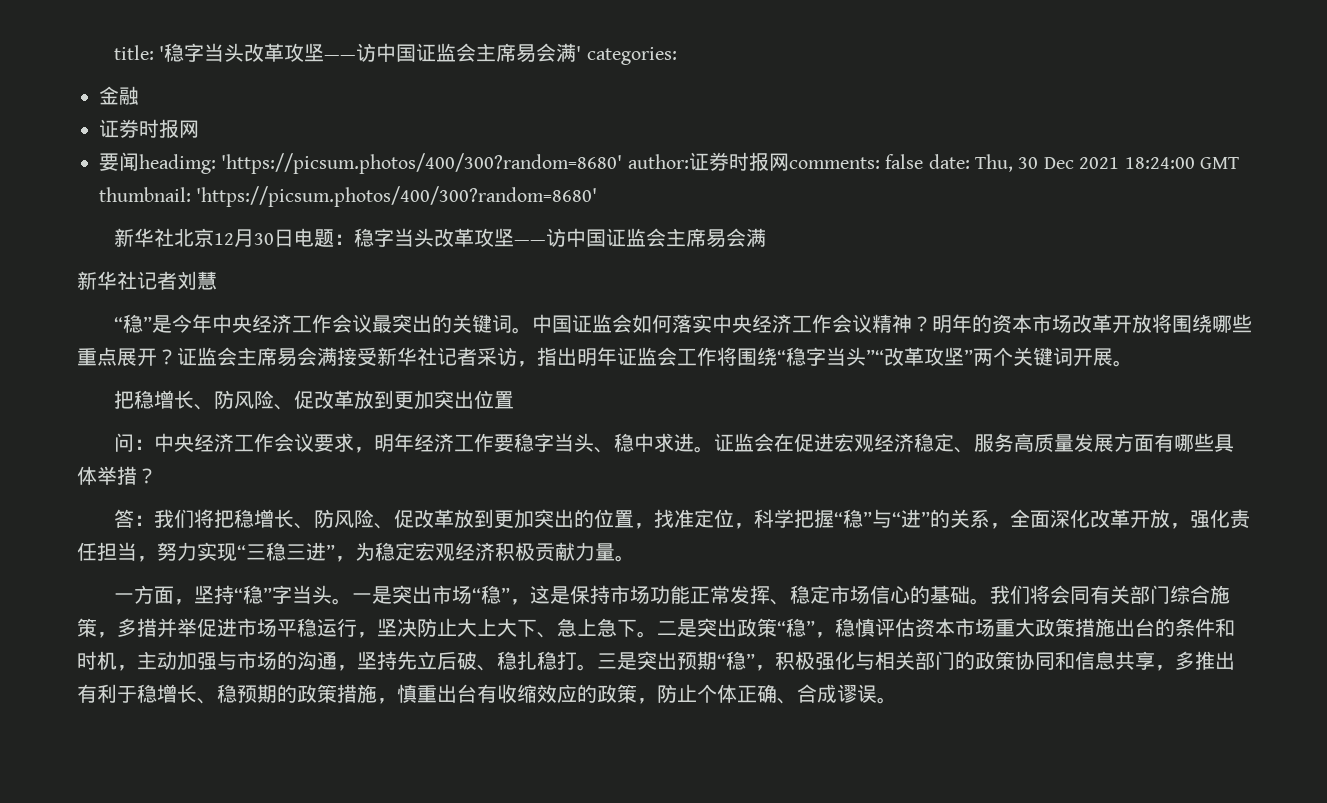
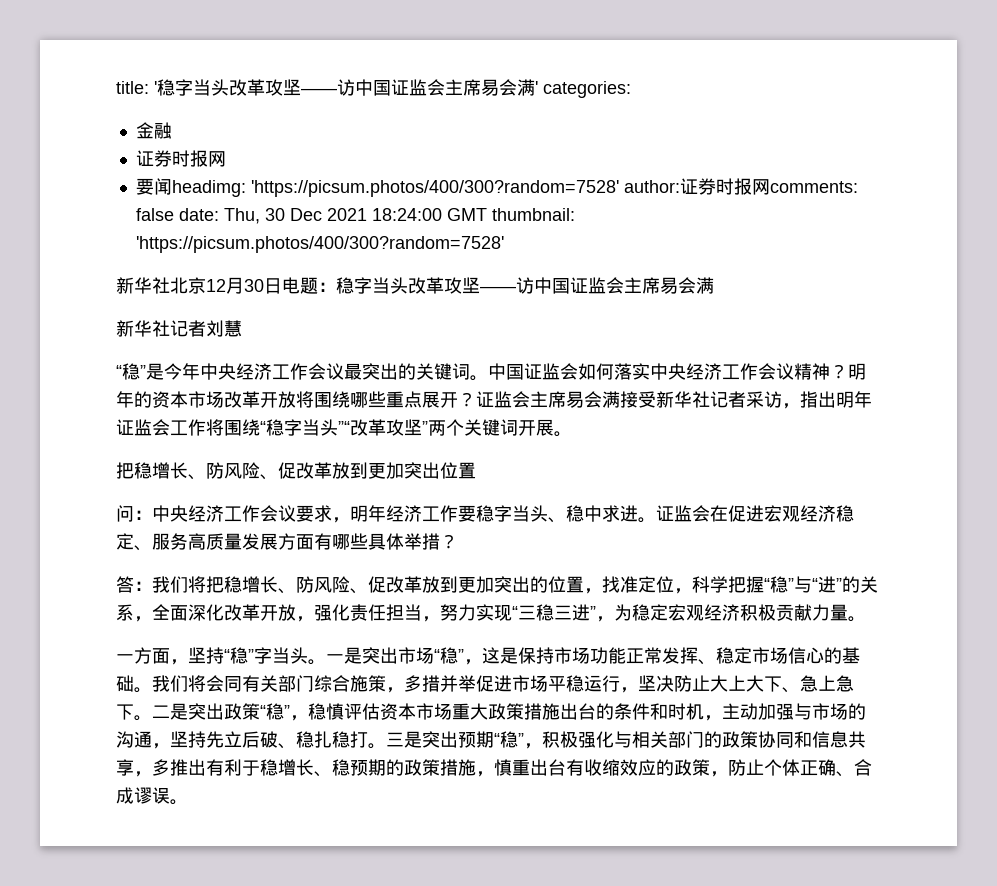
- 要闻headimg: 'https://picsum.photos/400/300?random=8680' author:证券时报网comments: false date: Thu, 30 Dec 2021 18:24:00 GMT thumbnail: 'https://picsum.photos/400/300?random=8680'
+ 要闻headimg: 'https://picsum.photos/400/300?random=7528' author:证券时报网comments: false date: Thu, 30 Dec 2021 18:24:00 GMT thumbnail: 'https://picsum.photos/400/300?random=7528'

